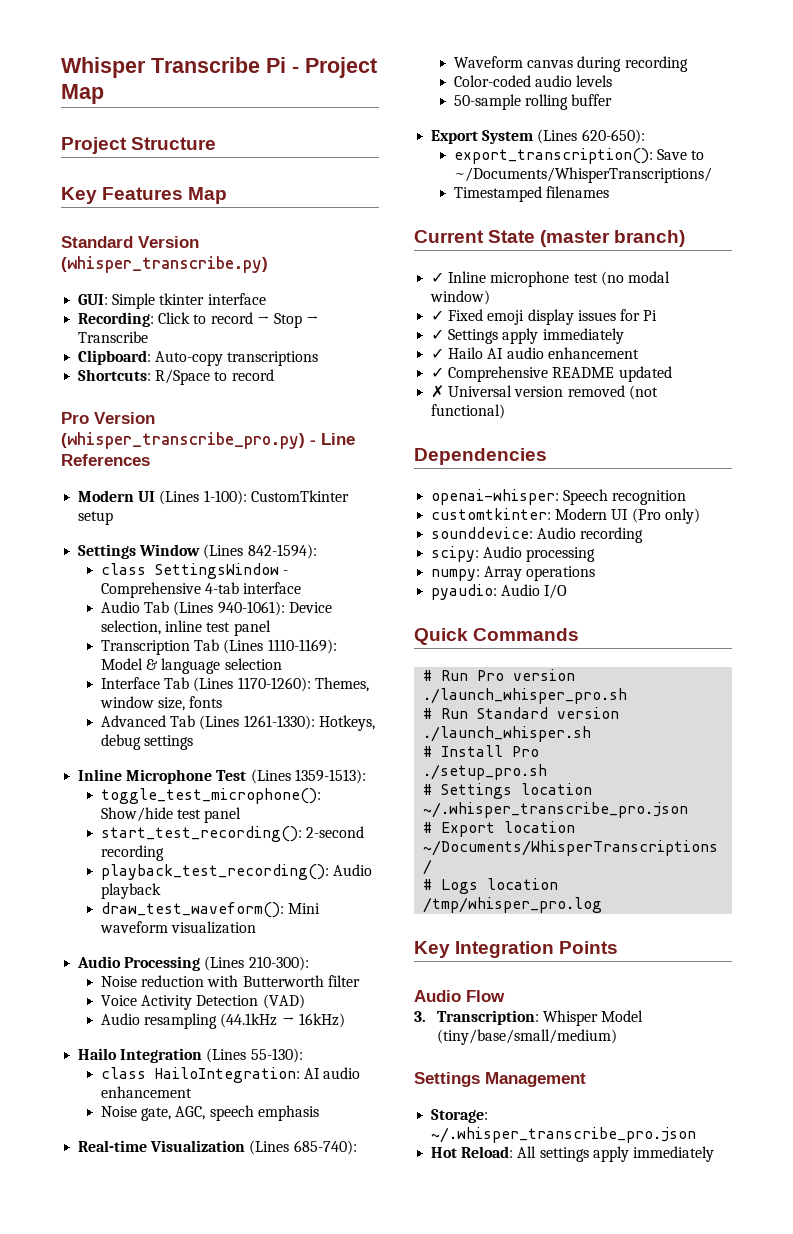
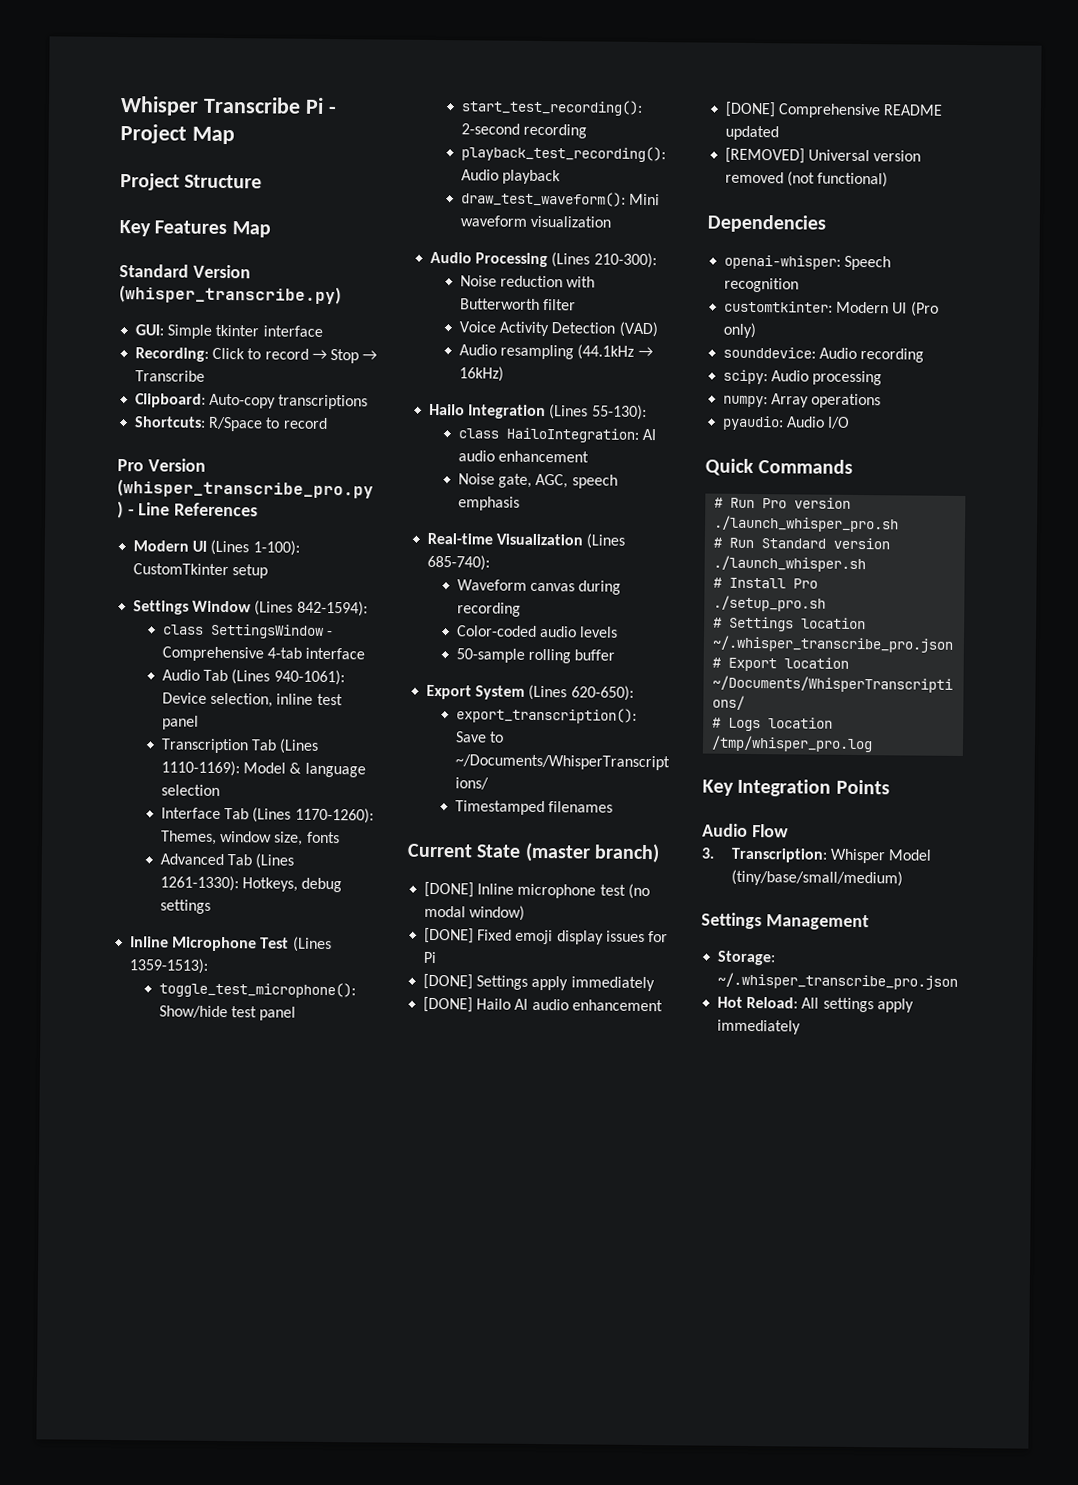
- ✓ Inline microphone test (no modal window)
+ [DONE] Inline microphone test (no modal window)
- ✓ Fixed emoji display issues for Pi
+ [DONE] Fixed emoji display issues for Pi
- ✓ Settings apply immediately
+ [DONE] Settings apply immediately
- ✓ Hailo AI audio enhancement
+ [DONE] Hailo AI audio enhancement
- ✓ Comprehensive README updated
+ [DONE] Comprehensive README updated
- ✗ Universal version removed (not functional)
+ [REMOVED] Universal version removed (not functional)

